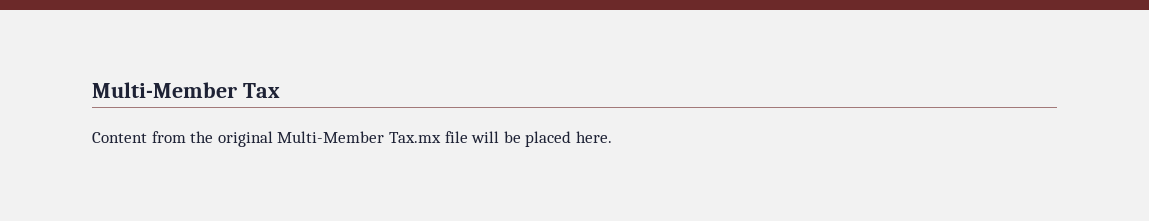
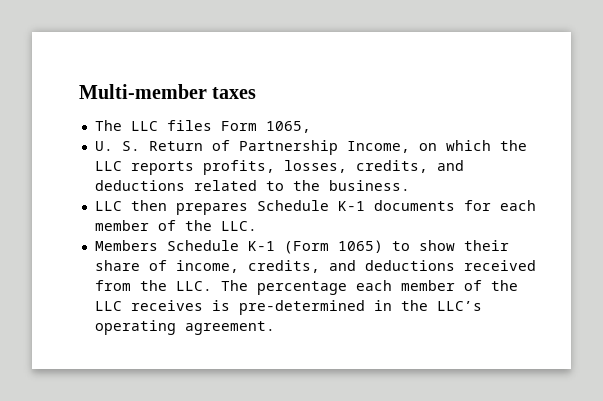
- Multi-Member Tax
- Content from the original Multi-Member Tax.mx file will be placed here.
+ Multi-member taxes
+ The LLC files Form 1065,
+ U. S. Return of Partnership Income, on which the LLC reports profits, losses, credits, and deductions related to the business.
+ LLC then prepares Schedule K-1 documents for each member of the LLC.
+ Members Schedule K-1 (Form 1065) to show their share of income, credits, and deductions received from the LLC. The percentage each member of the LLC receives is pre-determined in the LLC’s operating agreement.

